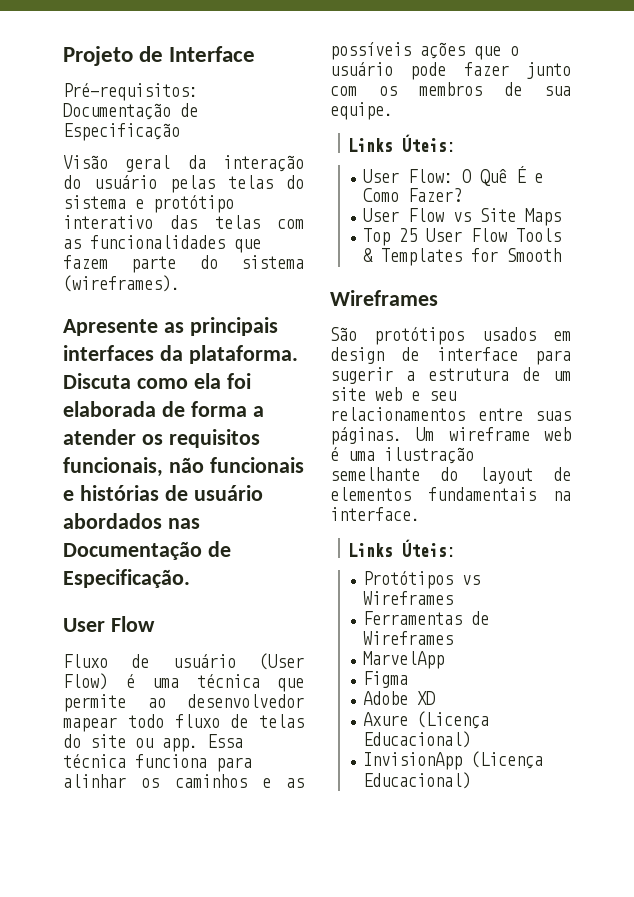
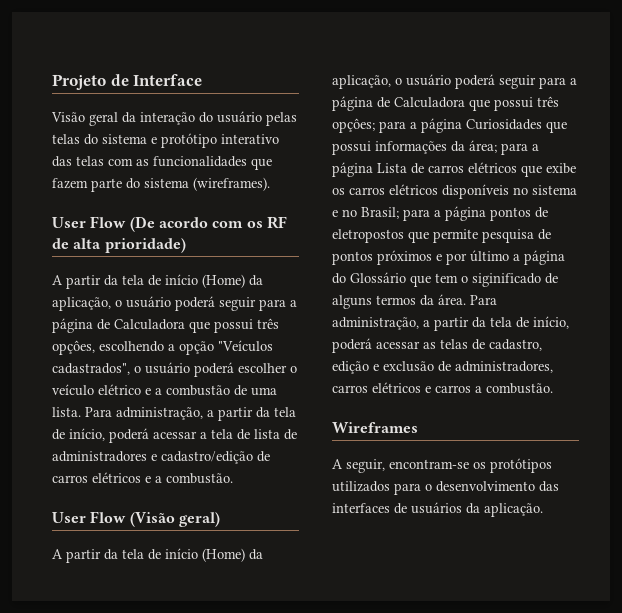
- Pré-requisitos: Documentação de Especificação
- Apresente as principais interfaces da plataforma. Discuta como ela foi elaborada de forma a atender os requisitos funcionais, não funcionais e histórias de usuário abordados nas Documentação de Especificação.
- User Flow
- Fluxo de usuário (User Flow) é uma técnica que permite ao desenvolvedor mapear todo fluxo de telas do site ou app. Essa técnica funciona para alinhar os caminhos e as possíveis ações que o usuário pode fazer junto com os membros de sua equipe.
- Links Úteis:
- User Flow: O Quê É e Como Fazer?
- User Flow vs Site Maps
- Top 25 User Flow Tools & Templates for Smooth
+ User Flow (De acordo com os RF de alta prioridade)
+ A partir da tela de início (Home) da aplicação, o usuário poderá seguir para a página de Calculadora que possui três opçôes, escolhendo a opção "Veículos cadastrados", o usuário poderá escolher o veículo elétrico e a combustão de uma lista. Para administração, a partir da tela de início, poderá acessar a tela de lista de administradores e cadastro/edição de carros elétricos e a combustão.
+ User Flow (Visão geral)
+ A partir da tela de início (Home) da aplicação, o usuário poderá seguir para a página de Calculadora que possui três opçôes; para a página Curiosidades que possui informações da área; para a página Lista de carros elétricos que exibe os carros elétricos disponíveis no sistema e no Brasil; para a página pontos de eletropostos que permite pesquisa de pontos próximos e por último a página do Glossário que tem o siginificado de alguns termos da área. Para administração, a partir da tela de início, poderá acessar as telas de cadastro, edição e exclusão de administradores, carros elétricos e carros a combustão.
  Wireframes
- São protótipos usados em design de interface para sugerir a estrutura de um site web e seu relacionamentos entre suas páginas. Um wireframe web é uma ilustração semelhante do layout de elementos fundamentais na interface.
- Links Úteis:
- Protótipos vs Wireframes
- Ferramentas de Wireframes
- MarvelApp
- Figma
- Adobe XD
- Axure (Licença Educacional)
- InvisionApp (Licença Educacional)
+ A seguir, encontram-se os protótipos utilizados para o desenvolvimento das interfaces de usuários da aplicação.

